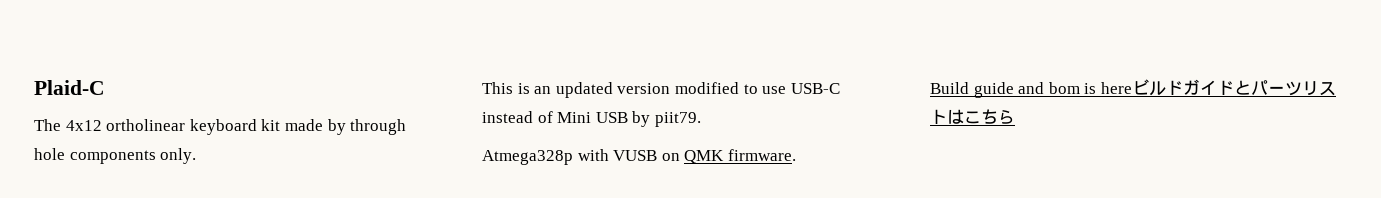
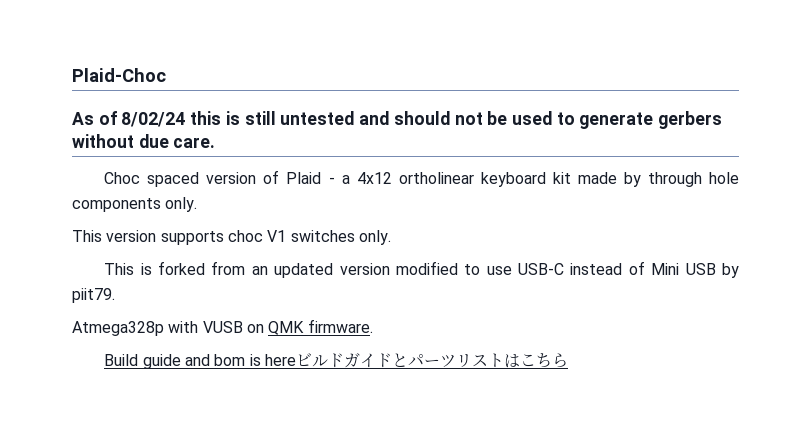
- Plaid-C
- The 4x12 ortholinear keyboard kit made by through hole components only.
+ Plaid-Choc
+ As of 8/02/24 this is still untested and should not be used to generate gerbers without due care.
+ Choc spaced version of Plaid - a 4x12 ortholinear keyboard kit made by through hole components only.
+ This version supports choc V1 switches only.
- This is an updated version modified to use USB-C instead of Mini USB by piit79.
+ This is forked from an updated version modified to use USB-C instead of Mini USB by piit79.

